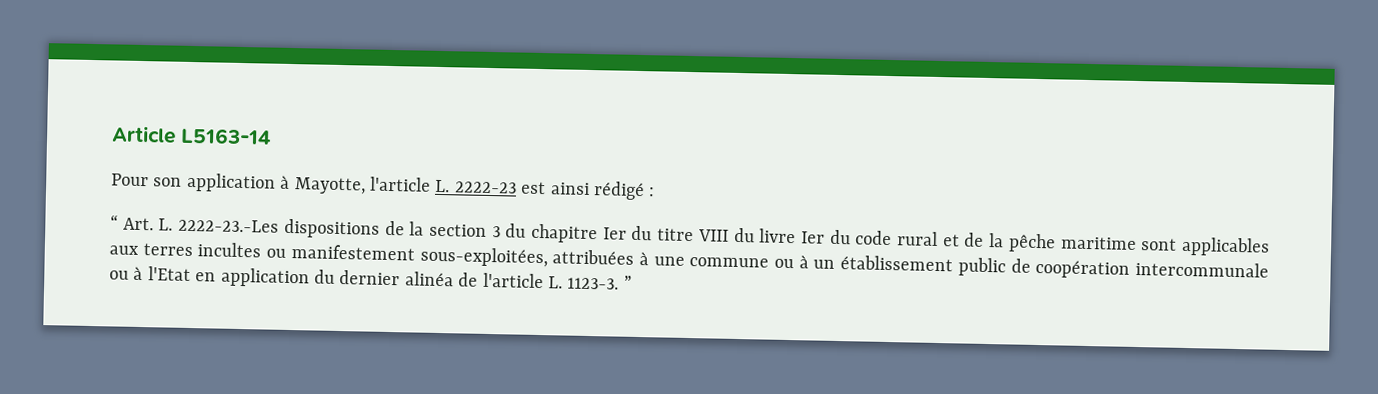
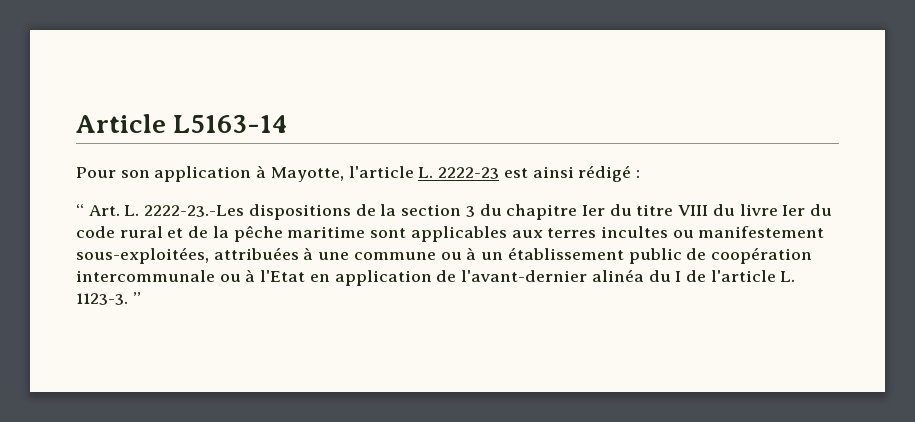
- “ Art. L. 2222-23.-Les dispositions de la section 3 du chapitre Ier du titre VIII du livre Ier du code rural et de la pêche maritime sont applicables aux terres incultes ou manifestement sous-exploitées, attribuées à une commune ou à un établissement public de coopération intercommunale ou à l'Etat en application du dernier alinéa de l'article L. 1123-3. ”
+ “ Art. L. 2222-23.-Les dispositions de la section 3 du chapitre Ier du titre VIII du livre Ier du code rural et de la pêche maritime sont applicables aux terres incultes ou manifestement sous-exploitées, attribuées à une commune ou à un établissement public de coopération intercommunale ou à l'Etat en application de l'avant-dernier alinéa du I de l'article L. 1123-3. ”

